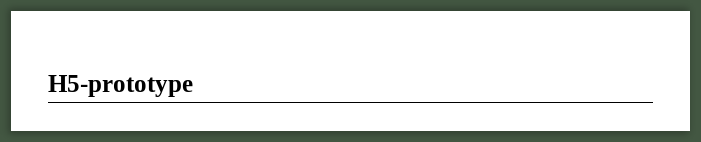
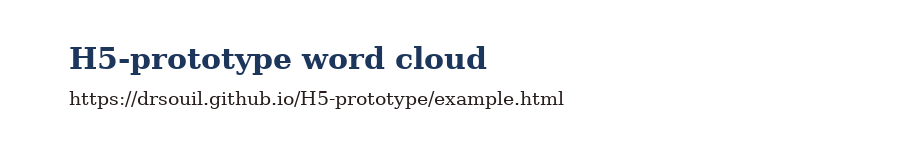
- H5-prototype
+ H5-prototype word cloud
+ https://drsouil.github.io/H5-prototype/example.html

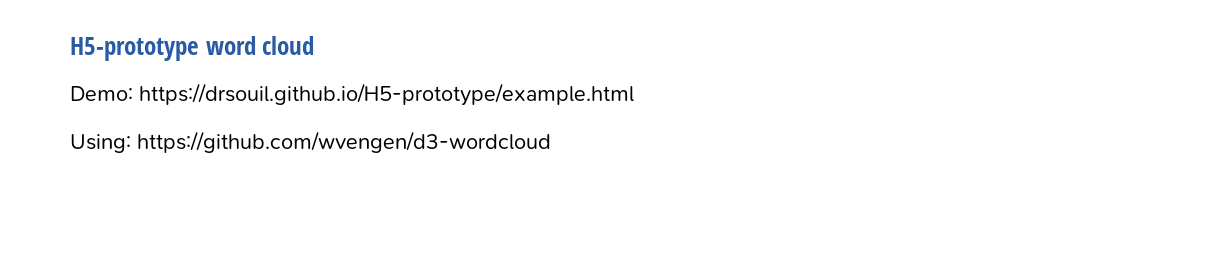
- https://drsouil.github.io/H5-prototype/example.html
+ Demo: https://drsouil.github.io/H5-prototype/example.html
+ Using: https://github.com/wvengen/d3-wordcloud

